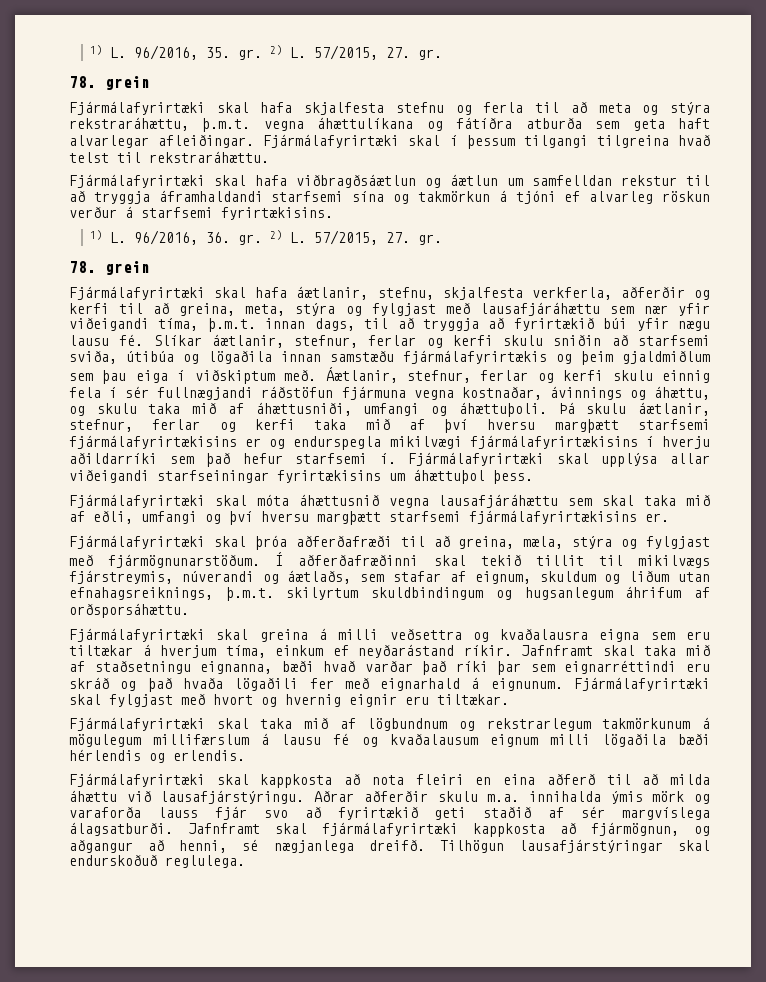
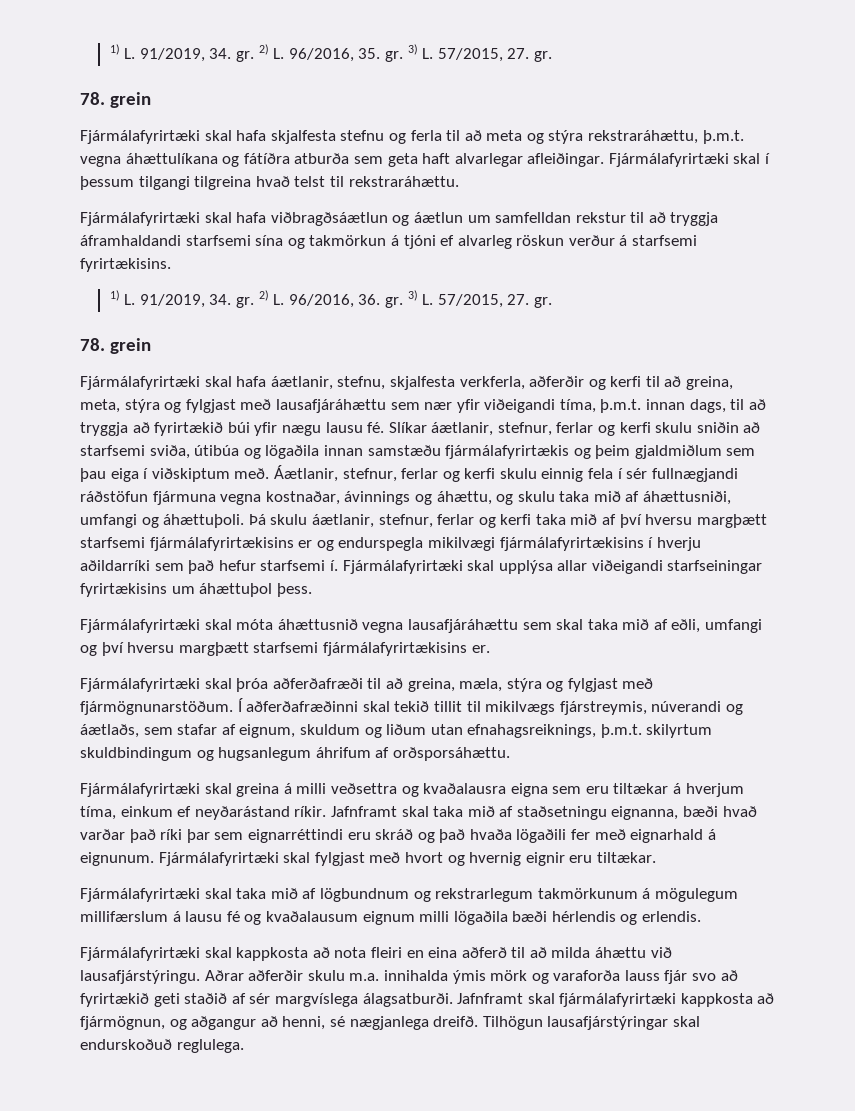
- 1) L. 96/2016, 35. gr. 2) L. 57/2015, 27. gr.
+ 1) L. 91/2019, 34. gr. 2) L. 96/2016, 35. gr. 3) L. 57/2015, 27. gr.
- 1) L. 96/2016, 36. gr. 2) L. 57/2015, 27. gr.
+ 1) L. 91/2019, 34. gr. 2) L. 96/2016, 36. gr. 3) L. 57/2015, 27. gr.

